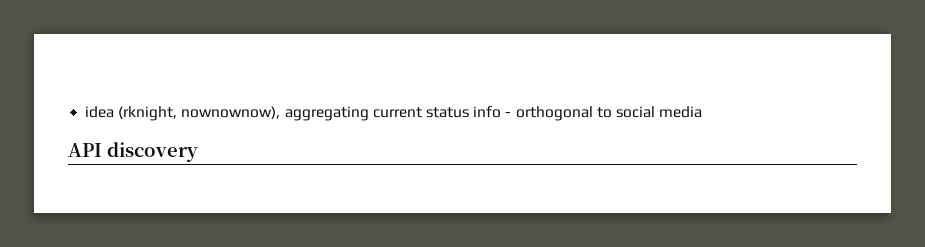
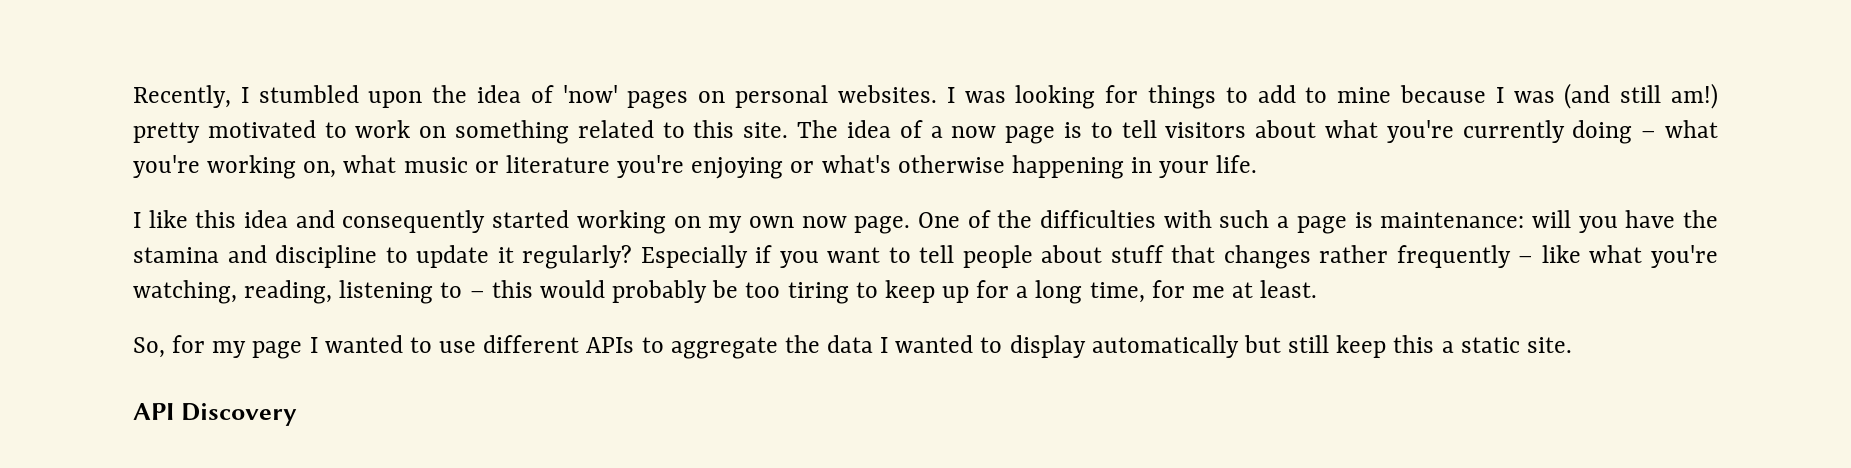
- idea (rknight, nownownow), aggregating current status info - orthogonal to social media
+ Recently, I stumbled upon the idea of 'now' pages on personal websites. I was looking for things to add to mine because I was (and still am!) pretty motivated to work on something related to this site. The idea of a now page is to tell visitors about what you're currently doing – what you're working on, what music or literature you're enjoying or what's otherwise happening in your life.
+ I like this idea and consequently started working on my own now page. One of the difficulties with such a page is maintenance: will you have the stamina and discipline to update it regularly? Especially if you want to tell people about stuff that changes rather frequently – like what you're watching, reading, listening to – this would probably be too tiring to keep up for a long time, for me at least.
+ So, for my page I wanted to use different APIs to aggregate the data I wanted to display automatically but still keep this a static site.
- API discovery
+ API Discovery

